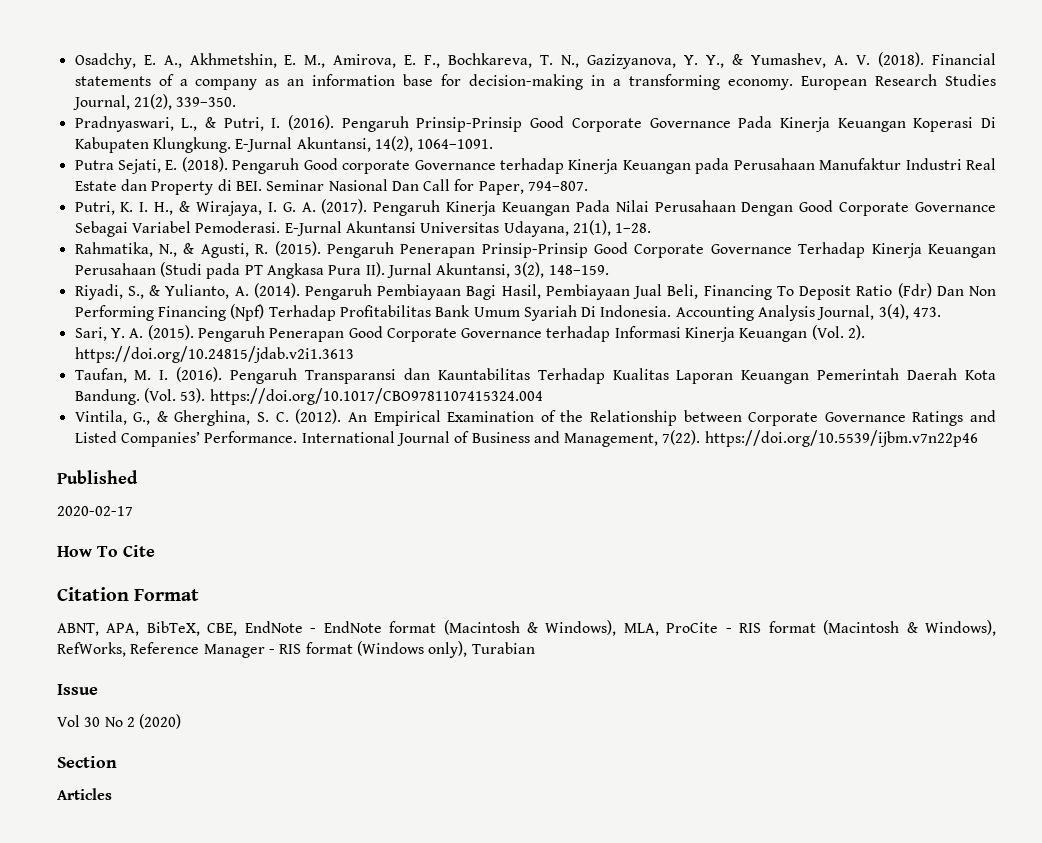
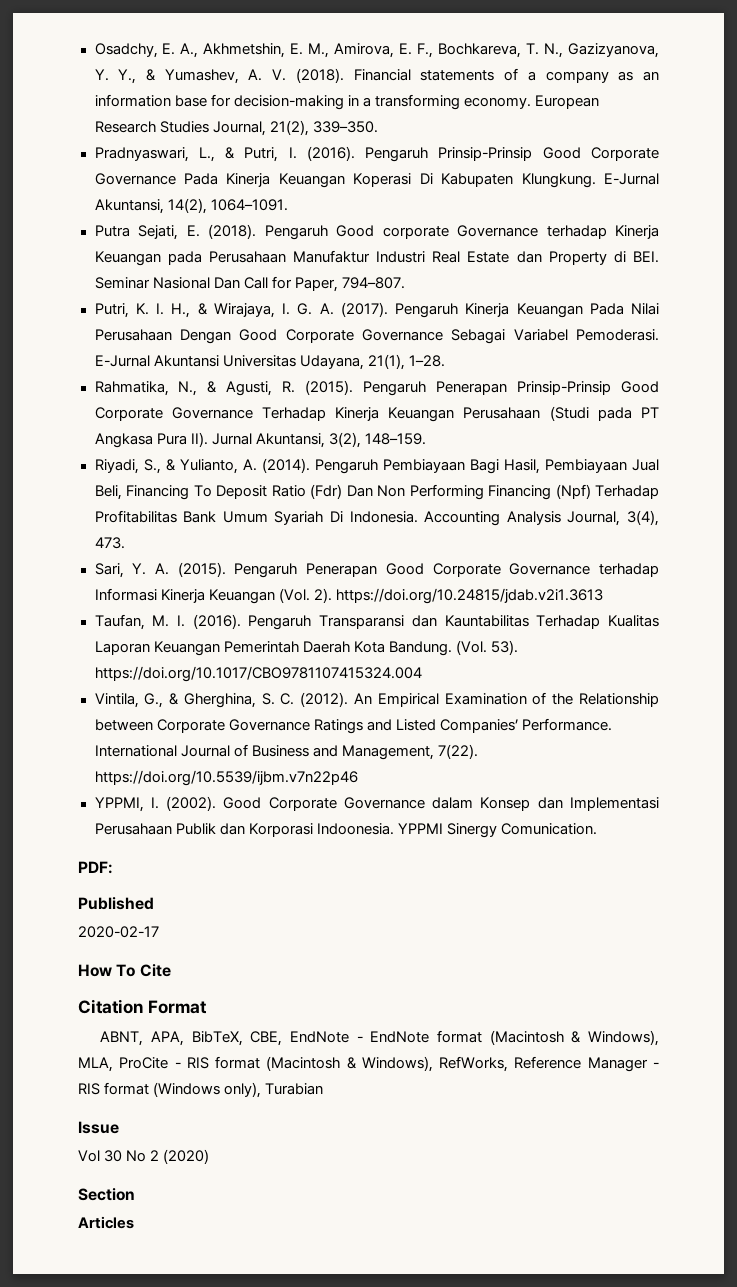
+ YPPMI, I. (2002). Good Corporate Governance dalam Konsep dan Implementasi Perusahaan Publik dan Korporasi Indoonesia. YPPMI Sinergy Comunication.
+ PDF:

